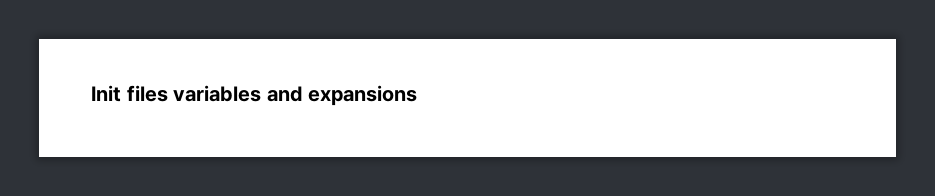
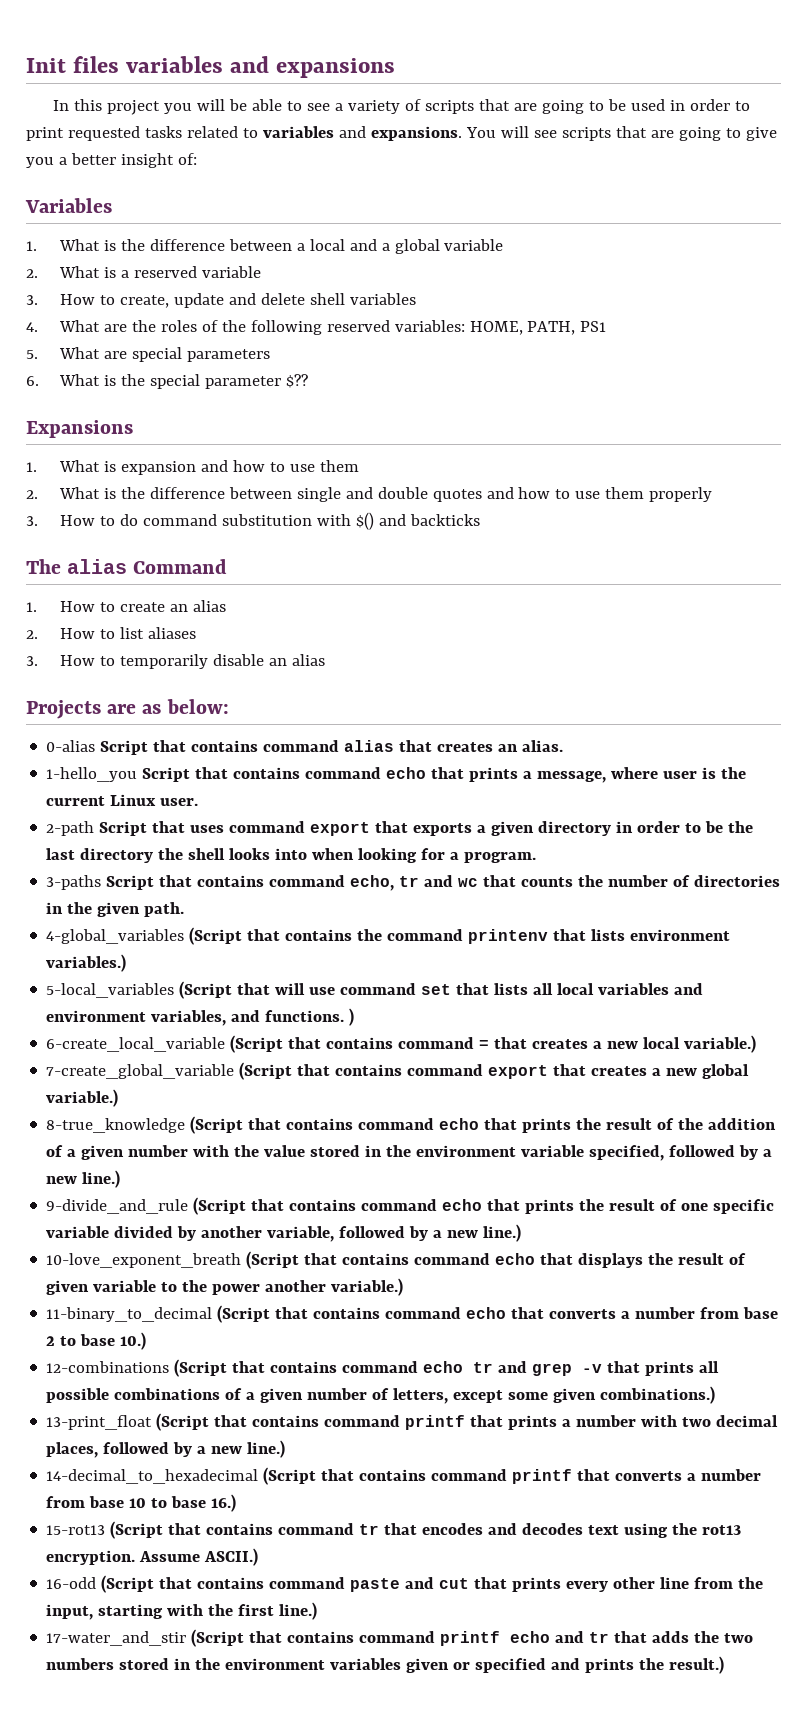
+ In this project you will be able to see a variety of scripts that are going to be used in order to print requested tasks related to variables and expansions. You will see scripts that are going to give you a better insight of:
+ Variables
+ 1. What is the difference between a local and a global variable
+ 2. What is a reserved variable
+ 3. How to create, update and delete shell variables
+ 4. What are the roles of the following reserved variables: HOME, PATH, PS1
+ 5. What are special parameters
+ 6. What is the special parameter $??
+ Expansions
+ 1. What is expansion and how to use them
+ 2. What is the difference between single and double quotes and how to use them properly
+ 3. How to do command substitution with $() and backticks
+ The alias Command
+ 1. How to create an alias
+ 2. How to list aliases
+ 3. How to temporarily disable an alias
+ Projects are as below:
+ 0-alias Script that contains command alias that creates an alias.
+ 1-hello_you Script that contains command echo that prints a message, where user is the current Linux user.
+ 2-path Script that uses command export that exports a given directory in order to be the last directory the shell looks into when looking for a program.
+ 3-paths Script that contains command echo, tr and wc that counts the number of directories in the given path.
+ 4-global_variables (Script that contains the command printenv that lists environment variables.)
+ 5-local_variables (Script that will use command set that lists all local variables and environment variables, and functions. )
+ 6-create_local_variable (Script that contains command = that creates a new local variable.)
+ 7-create_global_variable (Script that contains command export that creates a new global variable.)
+ 8-true_knowledge (Script that contains command echo that prints the result of the addition of a given number with the value stored in the environment variable specified, followed by a new line.)
+ 9-divide_and_rule (Script that contains command echo that prints the result of one specific variable divided by another variable, followed by a new line.)
+ 10-love_exponent_breath (Script that contains command echo that displays the result of given variable to the power another variable.)
+ 11-binary_to_decimal (Script that contains command echo that converts a number from base 2 to base 10.)
+ 12-combinations (Script that contains command echo tr and grep -v that prints all possible combinations of a given number of letters, except some given combinations.)
+ 13-print_float (Script that contains command printf that prints a number with two decimal places, followed by a new line.)
+ 14-decimal_to_hexadecimal (Script that contains command printf that converts a number from base 10 to base 16.)
+ 15-rot13 (Script that contains command tr that encodes and decodes text using the rot13 encryption. Assume ASCII.)
+ 16-odd (Script that contains command paste and cut that prints every other line from the input, starting with the first line.)
+ 17-water_and_stir (Script that contains command printf echo and tr that adds the two numbers stored in the environment variables given or specified and prints the result.)

